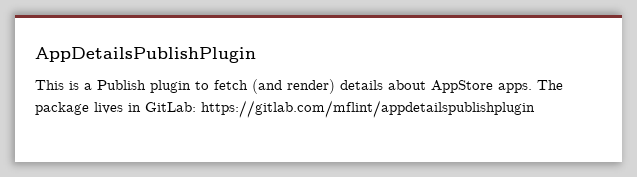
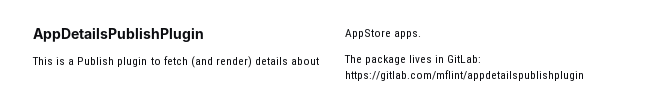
- This is a Publish plugin to fetch (and render) details about AppStore apps. The package lives in GitLab: https://gitlab.com/mflint/appdetailspublishplugin
+ This is a Publish plugin to fetch (and render) details about AppStore apps.
+ The package lives in GitLab: https://gitlab.com/mflint/appdetailspublishplugin

